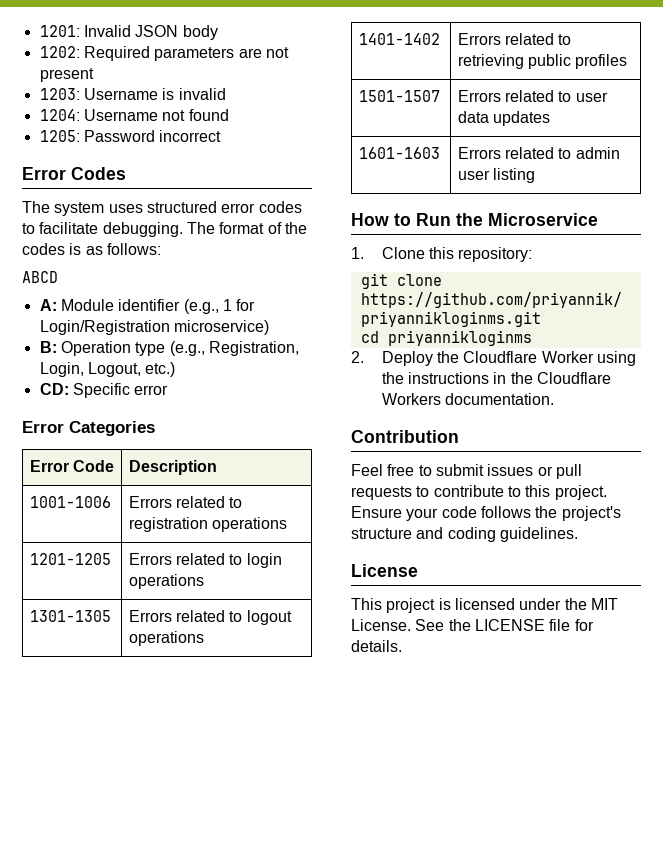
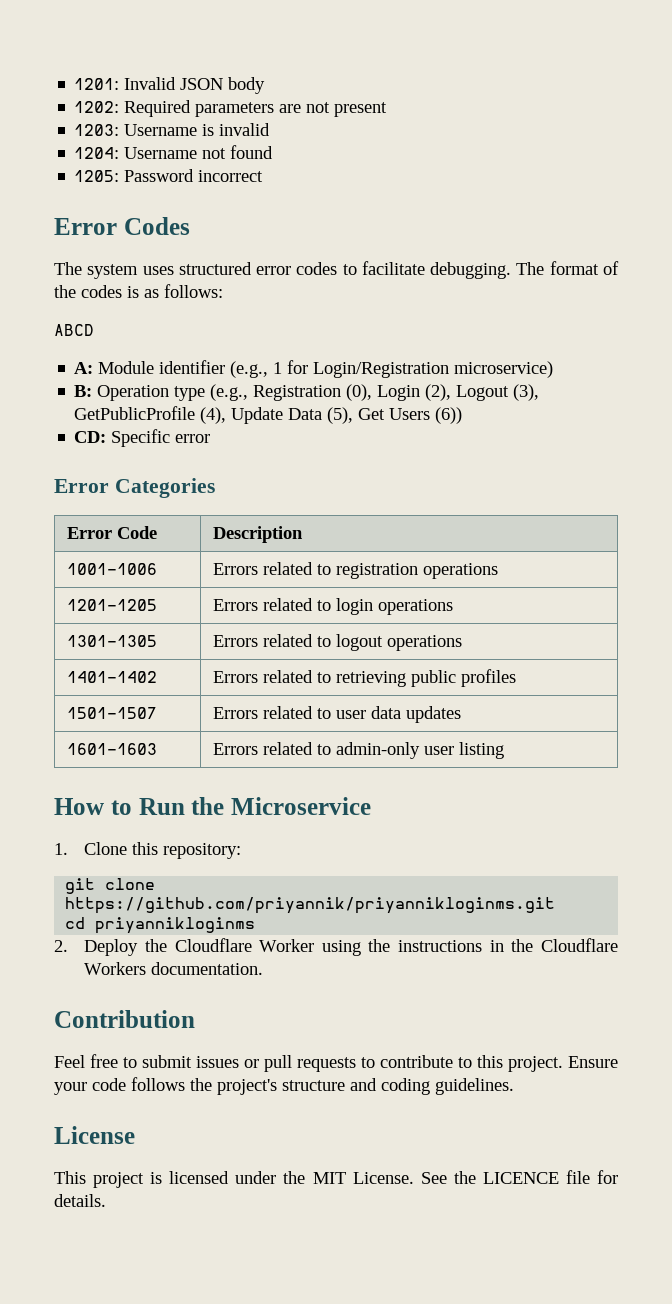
- B: Operation type (e.g., Registration, Login, Logout, etc.)
+ B: Operation type (e.g., Registration (0), Login (2), Logout (3), GetPublicProfile (4), Update Data (5), Get Users (6))
- 1601-1603 | Errors related to admin user listing
+ 1601-1603 | Errors related to admin-only user listing
- See the LICENSE file for details.
+ See the LICENCE file for details.

